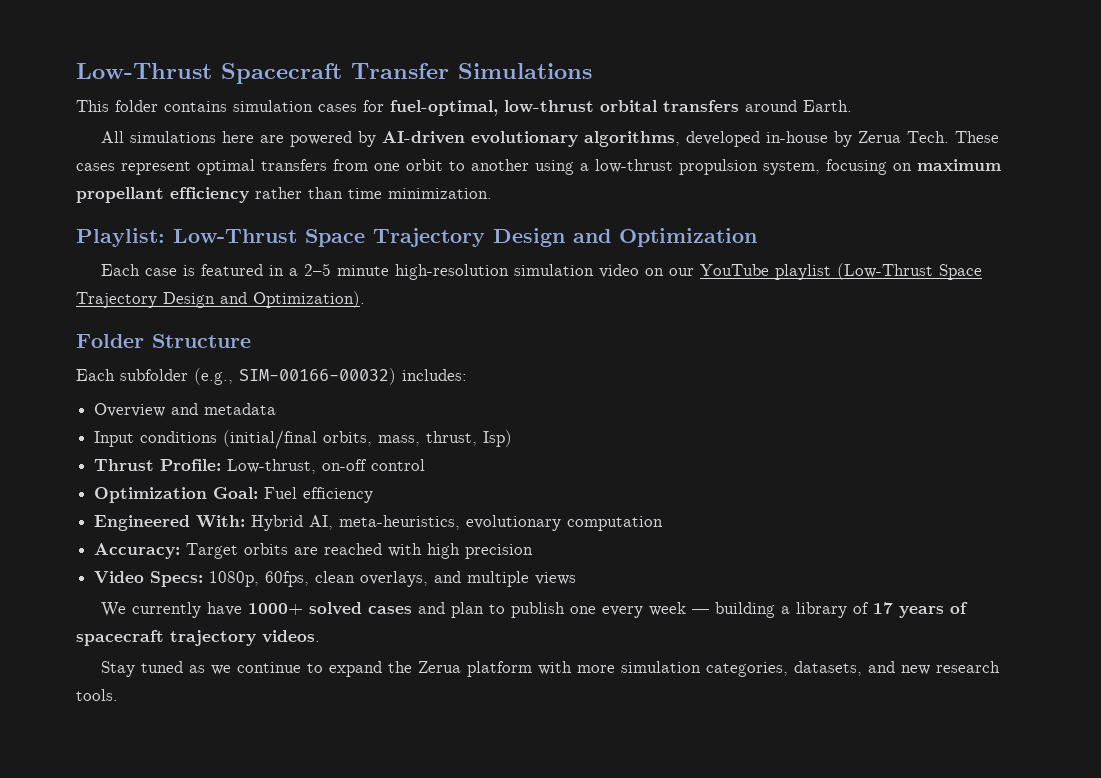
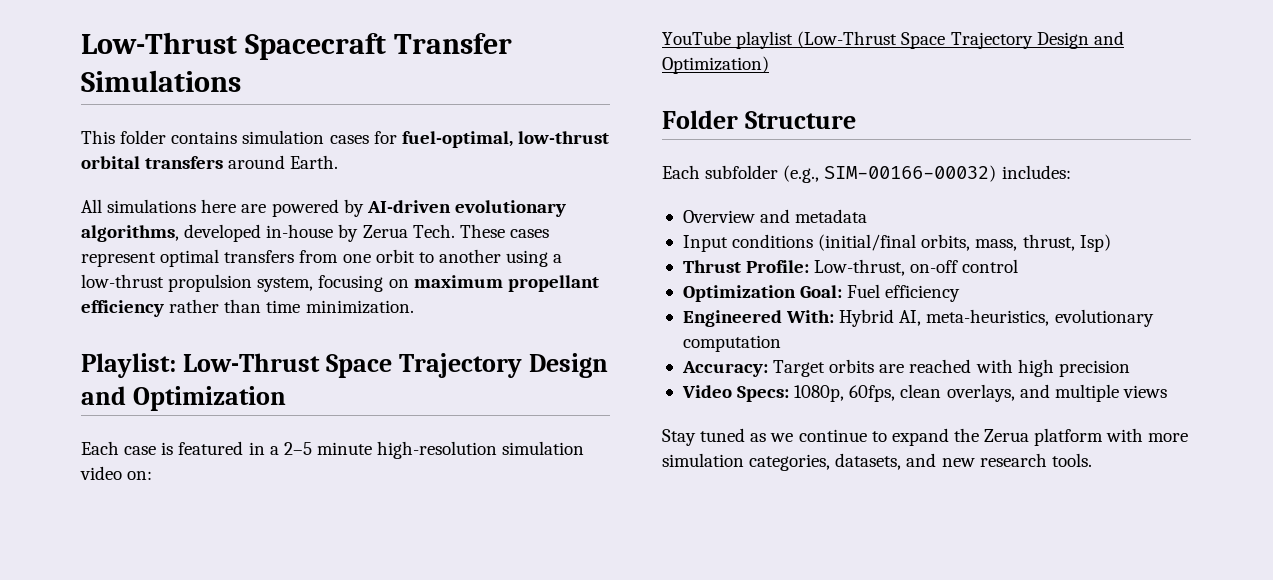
- Each case is featured in a 2–5 minute high-resolution simulation video on our YouTube playlist (Low-Thrust Space Trajectory Design and Optimization).
+ Each case is featured in a 2–5 minute high-resolution simulation video on:
+ YouTube playlist (Low-Thrust Space Trajectory Design and Optimization)
- We currently have 1000+ solved cases and plan to publish one every week — building a library of 17 years of spacecraft trajectory videos.

